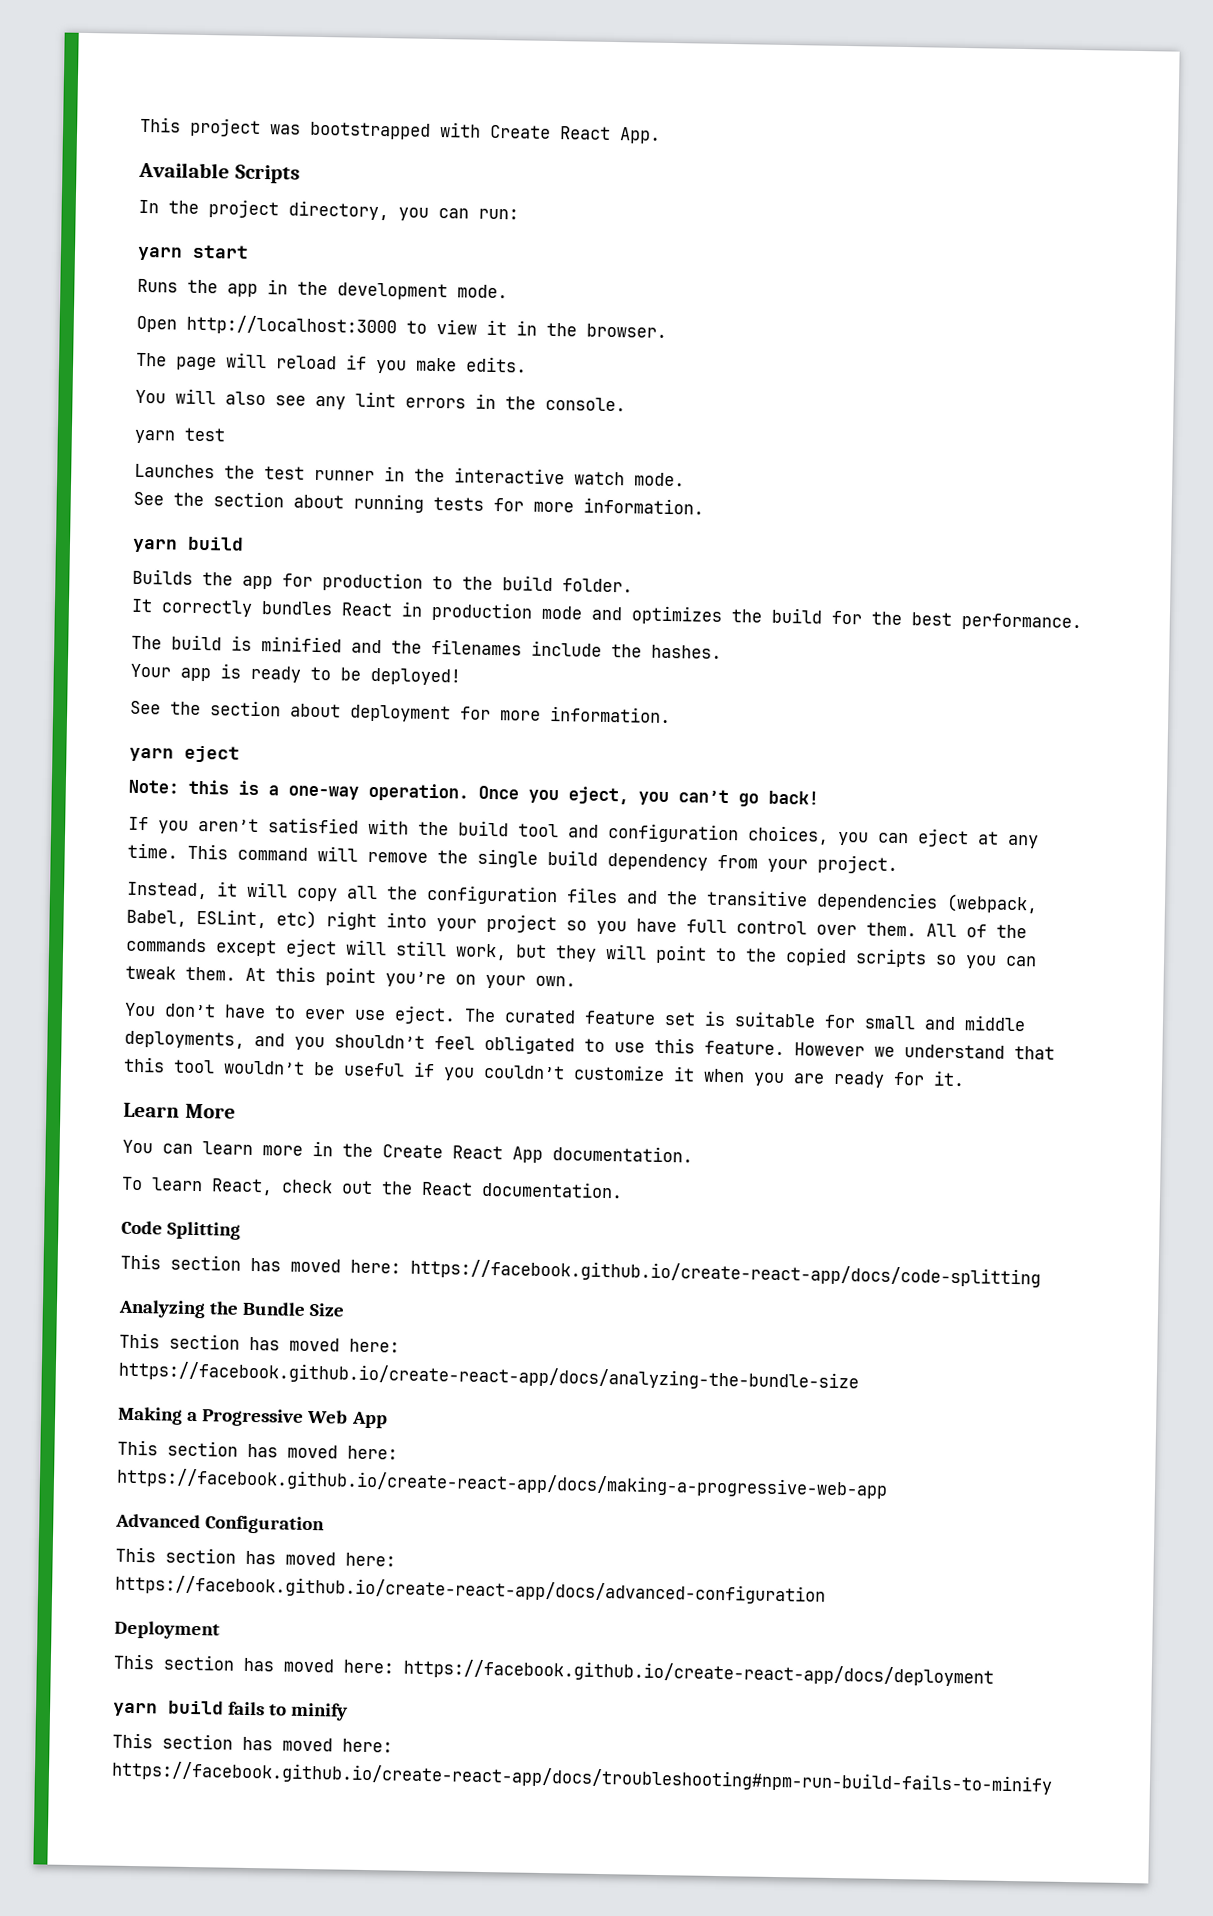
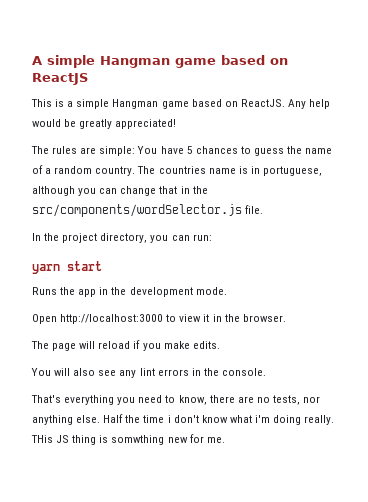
- This project was bootstrapped with Create React App.
- Available Scripts
+ A simple Hangman game based on ReactJS
+ This is a simple Hangman game based on ReactJS. Any help would be greatly appreciated!
+ The rules are simple: You have 5 chances to guess the name of a random country. The countries name is in portuguese, although you can change that in the src/components/wordSelector.js file.
- yarn test
- Launches the test runner in the interactive watch mode.
- See the section about running tests for more information.
- yarn build
- Builds the app for production to the build folder.
- It correctly bundles React in production mode and optimizes the build for the best performance.
- The build is minified and the filenames include the hashes.
- Your app is ready to be deployed!
- See the section about deployment for more information.
- yarn eject
- Note: this is a one-way operation. Once you eject, you can’t go back!
- If you aren’t satisfied with the build tool and configuration choices, you can eject at any time. This command will remove the single build dependency from your project.
- Instead, it will copy all the configuration files and the transitive dependencies (webpack, Babel, ESLint, etc) right into your project so you have full control over them. All of the commands except eject will still work, but they will point to the copied scripts so you can tweak them. At this point you’re on your own.
- You don’t have to ever use eject. The curated feature set is suitable for small and middle deployments, and you shouldn’t feel obligated to use this feature. However we understand that this tool wouldn’t be useful if you couldn’t customize it when you are ready for it.
- Learn More
- You can learn more in the Create React App documentation.
- To learn React, check out the React documentation.
- Code Splitting
- This section has moved here: https://facebook.github.io/create-react-app/docs/code-splitting
- Analyzing the Bundle Size
- This section has moved here: https://facebook.github.io/create-react-app/docs/analyzing-the-bundle-size
- Making a Progressive Web App
- This section has moved here: https://facebook.github.io/create-react-app/docs/making-a-progressive-web-app
- Advanced Configuration
- This section has moved here: https://facebook.github.io/create-react-app/docs/advanced-configuration
- Deployment
- This section has moved here: https://facebook.github.io/create-react-app/docs/deployment
- yarn build fails to minify
- This section has moved here: https://facebook.github.io/create-react-app/docs/troubleshooting#npm-run-build-fails-to-minify
+ That's everything you need to know, there are no tests, nor anything else. Half the time i don't know what i'm doing really. THis JS thing is somwthing new for me.

